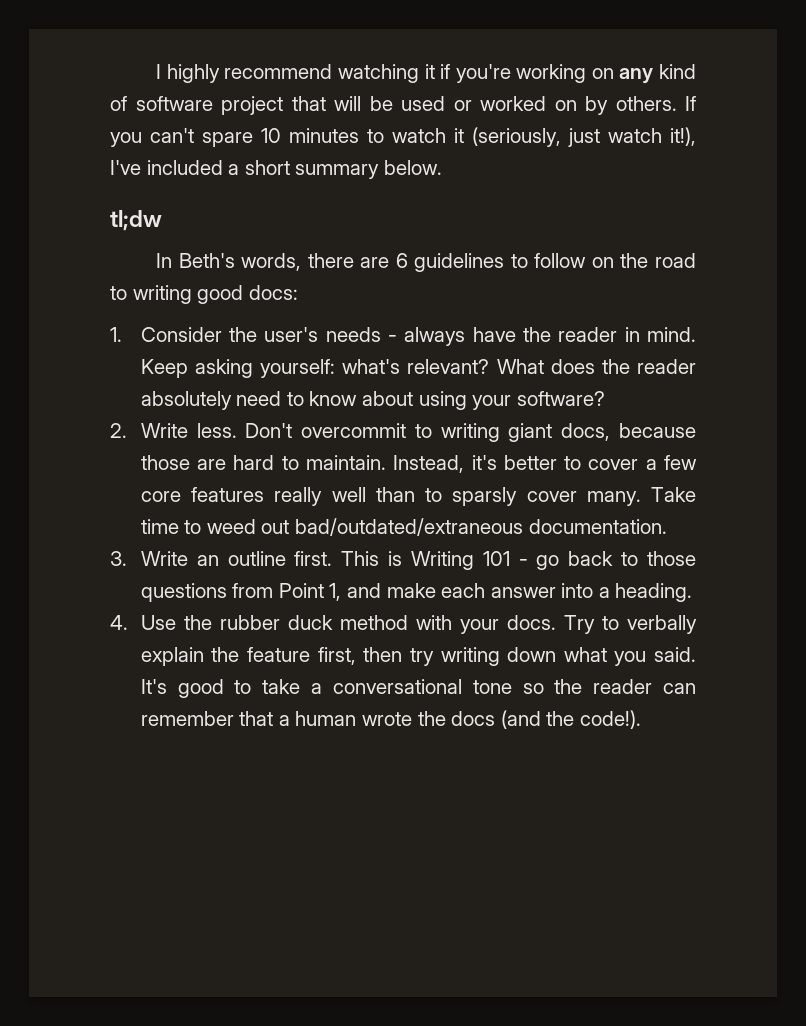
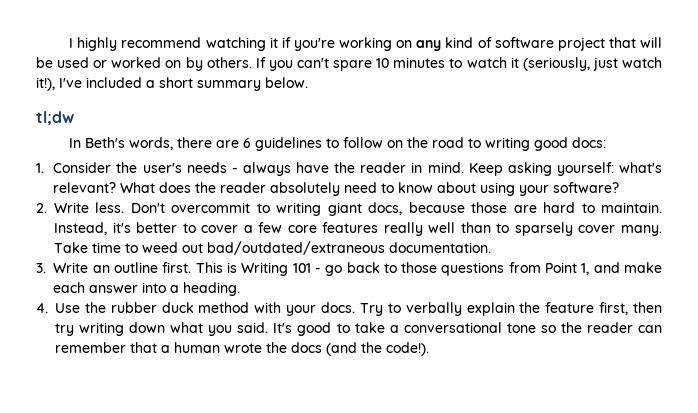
- Instead, it's better to cover a few core features really well than to sparsly cover many.
+ Instead, it's better to cover a few core features really well than to sparsely cover many.

